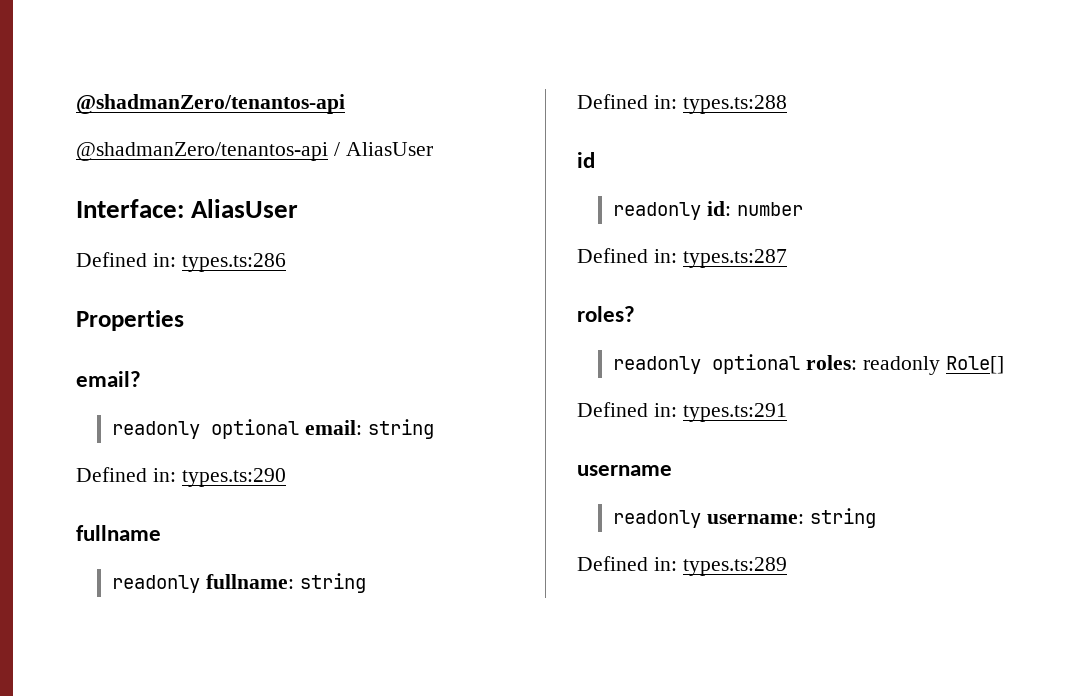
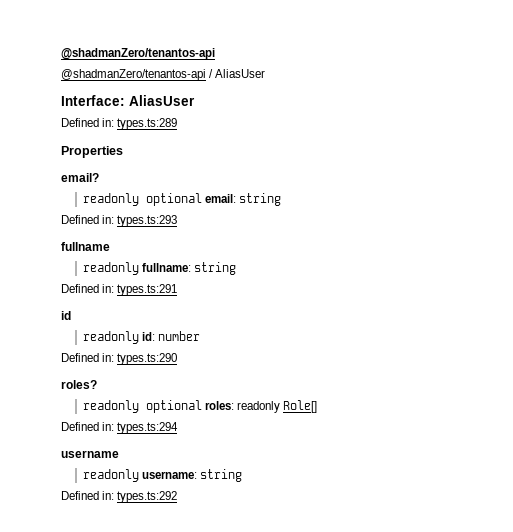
- Defined in: types.ts:286
+ Defined in: types.ts:289
- Defined in: types.ts:290
+ Defined in: types.ts:293
- Defined in: types.ts:288
+ Defined in: types.ts:291
- Defined in: types.ts:287
+ Defined in: types.ts:290
- Defined in: types.ts:291
+ Defined in: types.ts:294
- Defined in: types.ts:289
+ Defined in: types.ts:292

